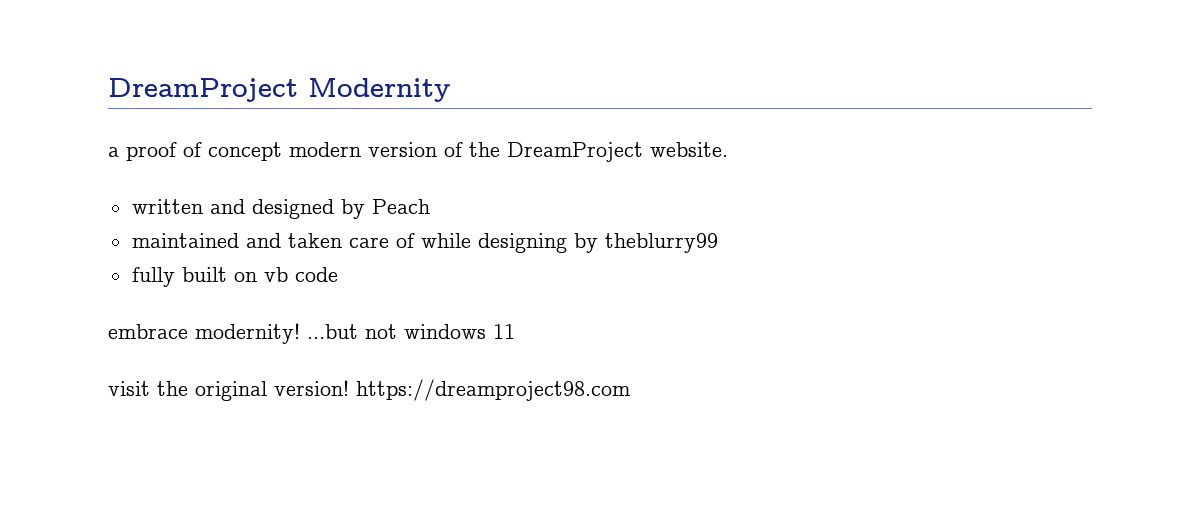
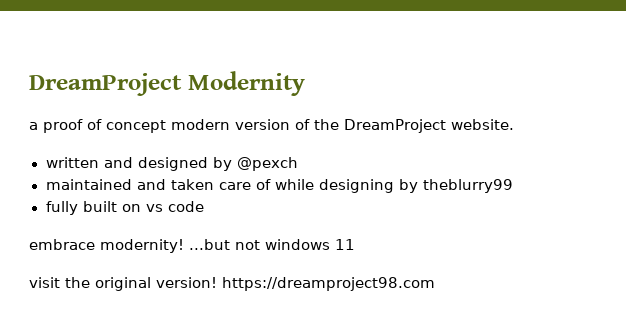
- written and designed by Peach
+ written and designed by @pexch
- fully built on vb code
+ fully built on vs code

